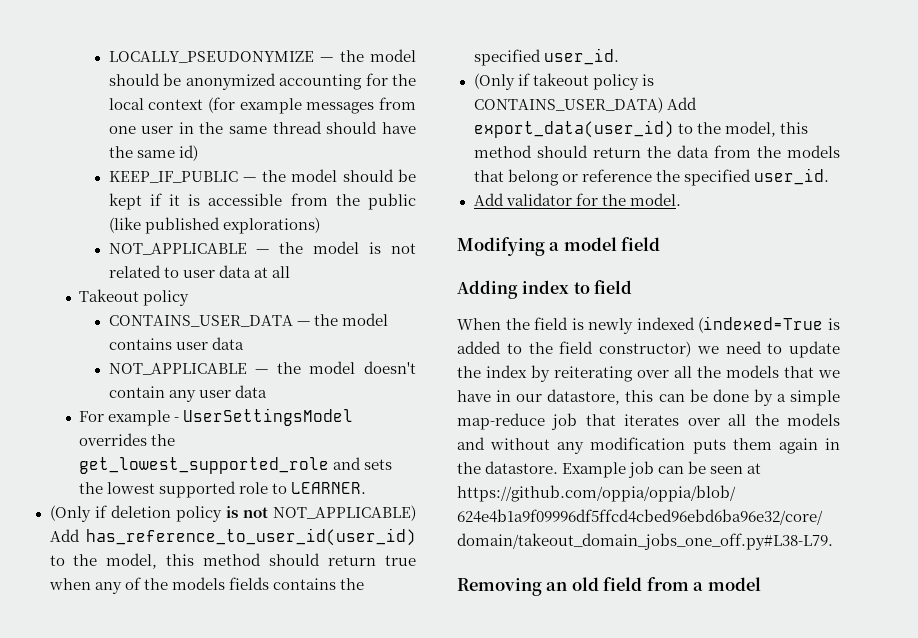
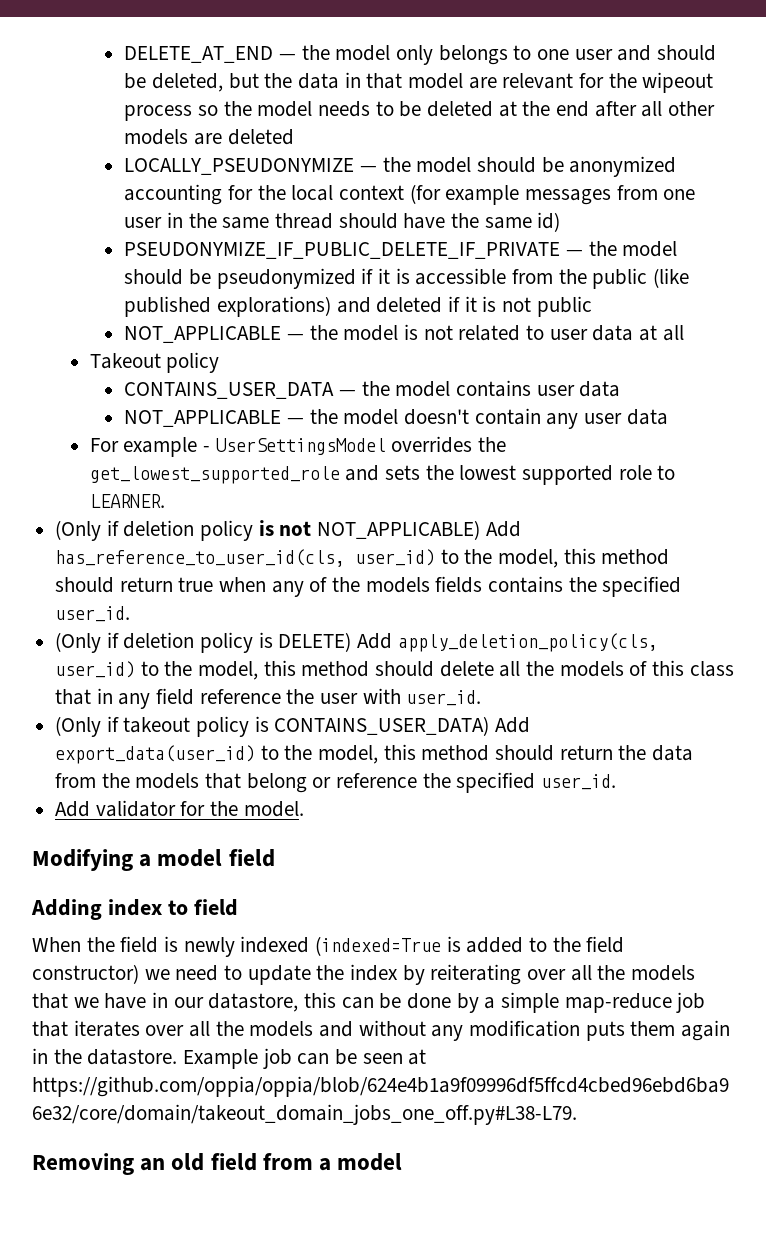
+ DELETE_AT_END — the model only belongs to one user and should be deleted, but the data in that model are relevant for the wipeout process so the model needs to be deleted at the end after all other models are deleted
- KEEP_IF_PUBLIC — the model should be kept if it is accessible from the public (like published explorations)
+ PSEUDONYMIZE_IF_PUBLIC_DELETE_IF_PRIVATE — the model should be pseudonymized if it is accessible from the public (like published explorations) and deleted if it is not public
- (Only if deletion policy is not NOT_APPLICABLE) Add has_reference_to_user_id(user_id) to the model, this method should return true when any of the models fields contains the specified user_id.
+ (Only if deletion policy is not NOT_APPLICABLE) Add has_reference_to_user_id(cls, user_id) to the model, this method should return true when any of the models fields contains the specified user_id.
+ (Only if deletion policy is DELETE) Add apply_deletion_policy(cls, user_id) to the model, this method should delete all the models of this class that in any field reference the user with user_id.

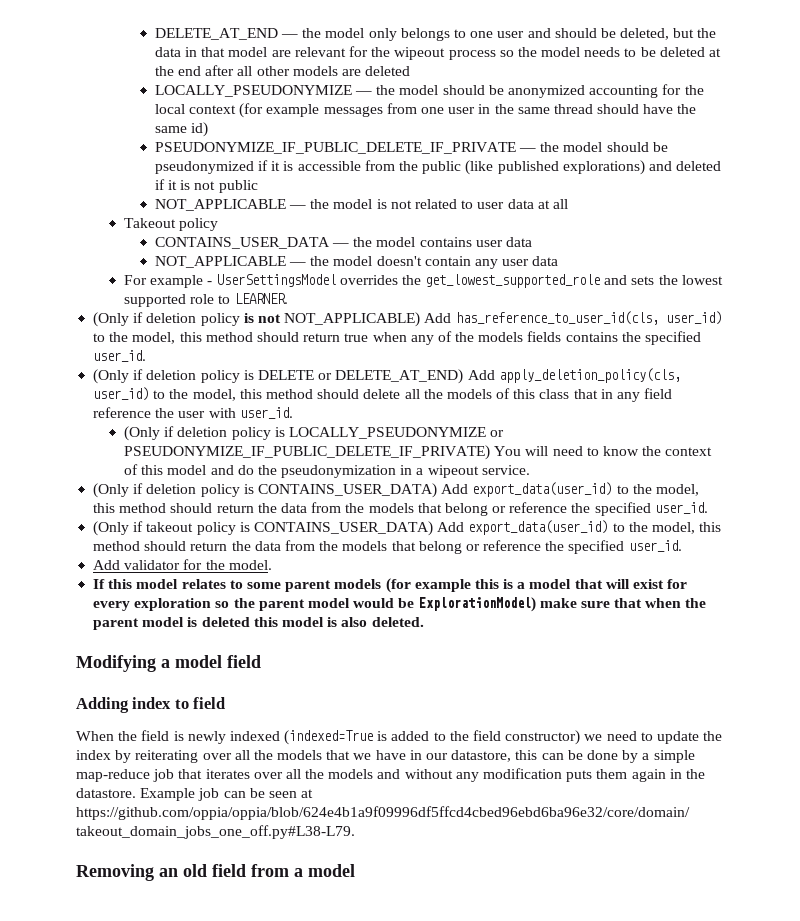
- (Only if deletion policy is DELETE) Add apply_deletion_policy(cls, user_id) to the model, this method should delete all the models of this class that in any field reference the user with user_id.
+ (Only if deletion policy is DELETE or DELETE_AT_END) Add apply_deletion_policy(cls, user_id) to the model, this method should delete all the models of this class that in any field reference the user with user_id.
+ (Only if deletion policy is LOCALLY_PSEUDONYMIZE or PSEUDONYMIZE_IF_PUBLIC_DELETE_IF_PRIVATE) You will need to know the context of this model and do the pseudonymization in a wipeout service.
+ (Only if deletion policy is CONTAINS_USER_DATA) Add export_data(user_id) to the model, this method should return the data from the models that belong or reference the specified user_id.
+ If this model relates to some parent models (for example this is a model that will exist for every exploration so the parent model would be ExplorationModel) make sure that when the parent model is deleted this model is also deleted.

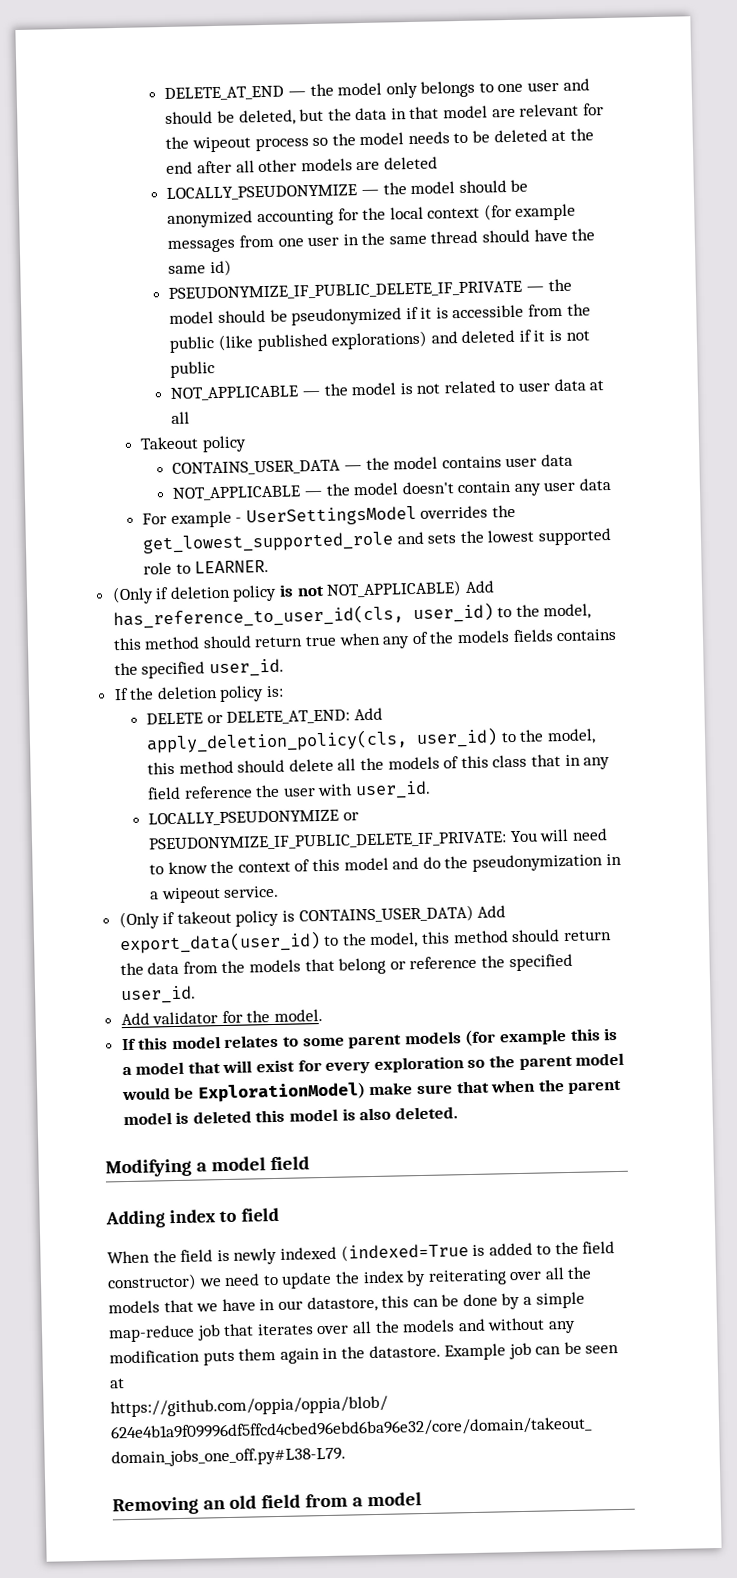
- (Only if deletion policy is DELETE or DELETE_AT_END) Add apply_deletion_policy(cls, user_id) to the model, this method should delete all the models of this class that in any field reference the user with user_id.
+ If the deletion policy is:
+ DELETE or DELETE_AT_END: Add apply_deletion_policy(cls, user_id) to the model, this method should delete all the models of this class that in any field reference the user with user_id.
- (Only if deletion policy is LOCALLY_PSEUDONYMIZE or PSEUDONYMIZE_IF_PUBLIC_DELETE_IF_PRIVATE) You will need to know the context of this model and do the pseudonymization in a wipeout service.
+ LOCALLY_PSEUDONYMIZE or PSEUDONYMIZE_IF_PUBLIC_DELETE_IF_PRIVATE: You will need to know the context of this model and do the pseudonymization in a wipeout service.
- (Only if deletion policy is CONTAINS_USER_DATA) Add export_data(user_id) to the model, this method should return the data from the models that belong or reference the specified user_id.

